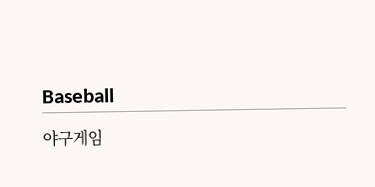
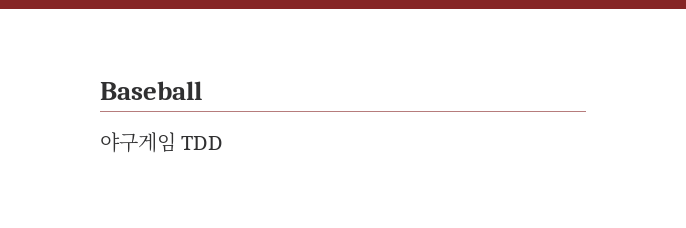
- 야구게임
+ 야구게임 TDD

